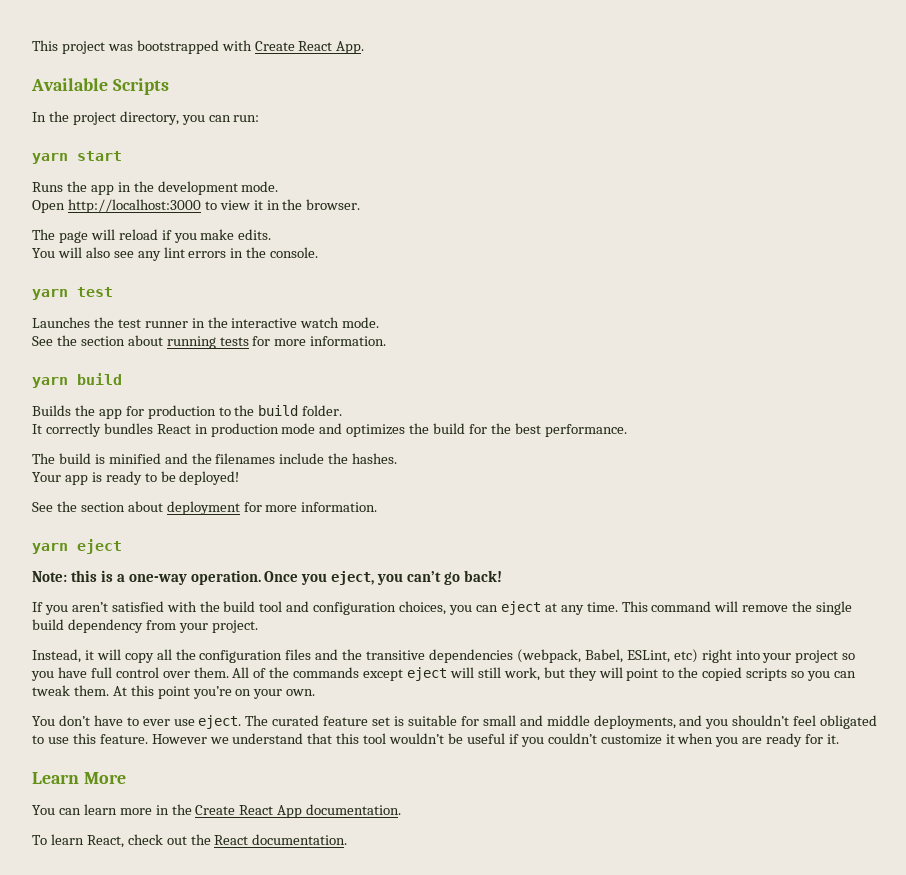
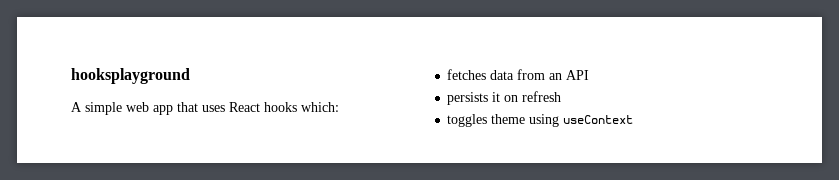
- This project was bootstrapped with Create React App.
- Available Scripts
- In the project directory, you can run:
- yarn start
- Runs the app in the development mode.
- Open http://localhost:3000 to view it in the browser.
- The page will reload if you make edits.
- You will also see any lint errors in the console.
- yarn test
- Launches the test runner in the interactive watch mode.
- See the section about running tests for more information.
- yarn build
- Builds the app for production to the build folder.
- It correctly bundles React in production mode and optimizes the build for the best performance.
- The build is minified and the filenames include the hashes.
- Your app is ready to be deployed!
- See the section about deployment for more information.
- yarn eject
- Note: this is a one-way operation. Once you eject, you can’t go back!
- If you aren’t satisfied with the build tool and configuration choices, you can eject at any time. This command will remove the single build dependency from your project.
- Instead, it will copy all the configuration files and the transitive dependencies (webpack, Babel, ESLint, etc) right into your project so you have full control over them. All of the commands except eject will still work, but they will point to the copied scripts so you can tweak them. At this point you’re on your own.
- You don’t have to ever use eject. The curated feature set is suitable for small and middle deployments, and you shouldn’t feel obligated to use this feature. However we understand that this tool wouldn’t be useful if you couldn’t customize it when you are ready for it.
- Learn More
- You can learn more in the Create React App documentation.
- To learn React, check out the React documentation.
+ hooksplayground
+ A simple web app that uses React hooks which:
+ fetches data from an API
+ persists it on refresh
+ toggles theme using useContext

